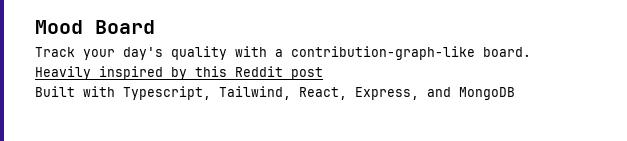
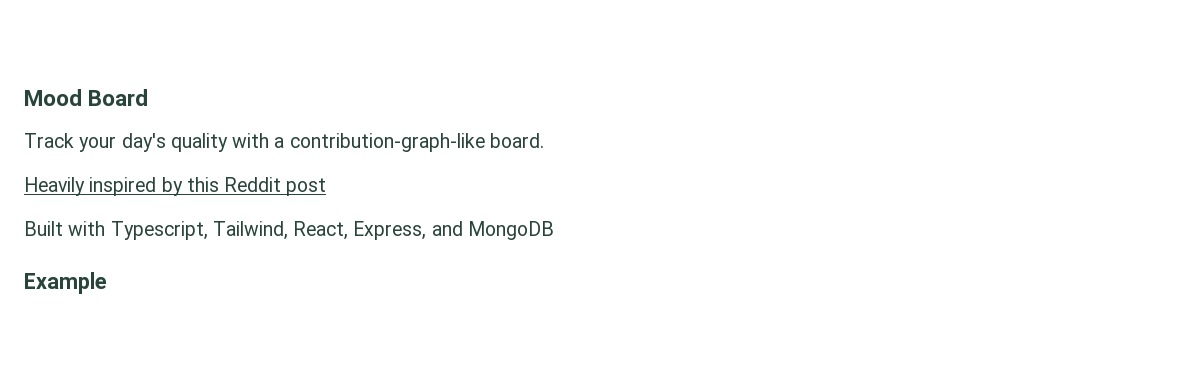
+ Example

